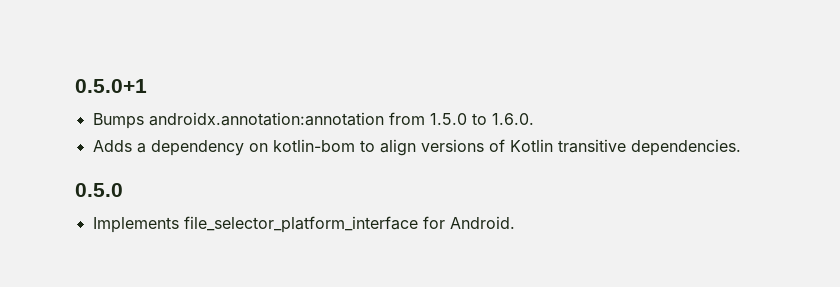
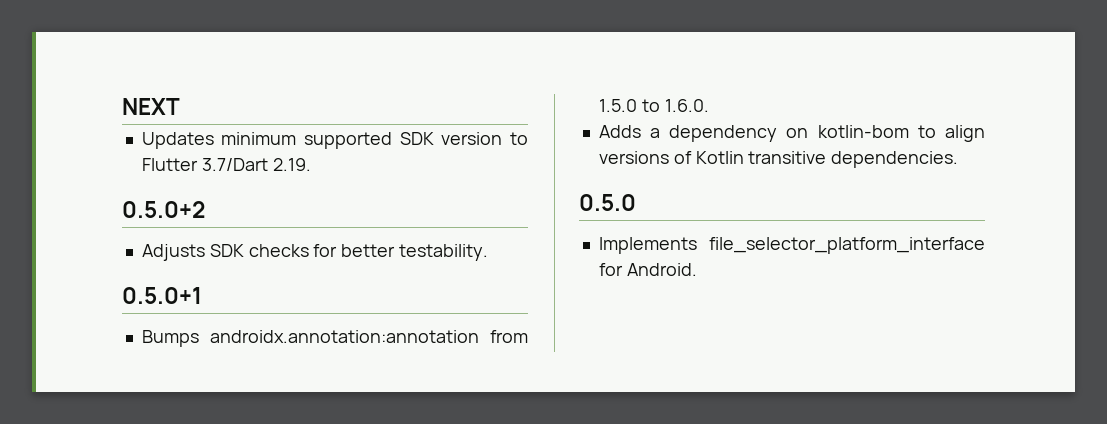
+ NEXT
+ Updates minimum supported SDK version to Flutter 3.7/Dart 2.19.
+ 0.5.0+2
+ Adjusts SDK checks for better testability.

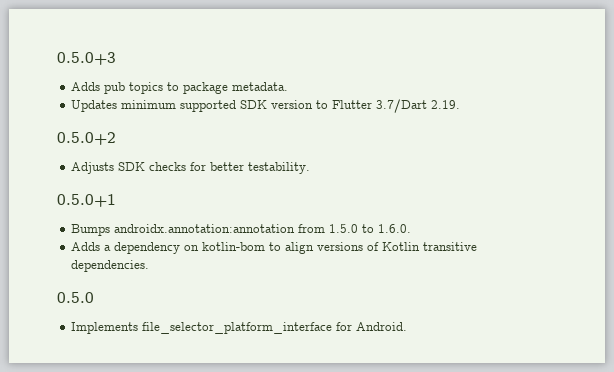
- NEXT
+ 0.5.0+3
+ Adds pub topics to package metadata.

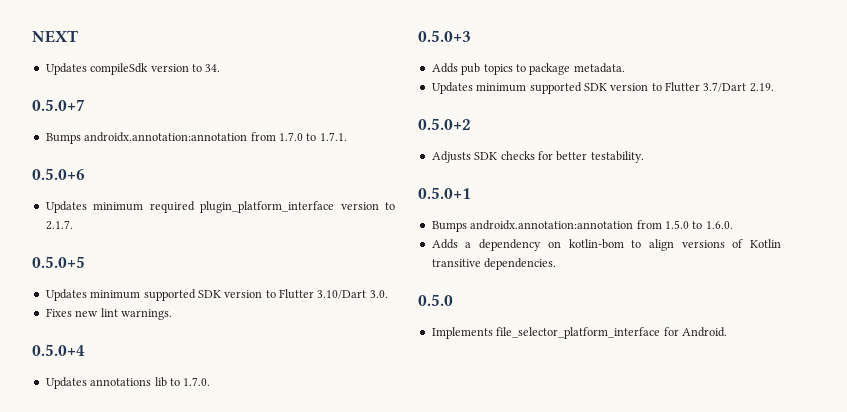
+ NEXT
+ Updates compileSdk version to 34.
+ 0.5.0+7
+ Bumps androidx.annotation:annotation from 1.7.0 to 1.7.1.
+ 0.5.0+6
+ Updates minimum required plugin_platform_interface version to 2.1.7.
+ 0.5.0+5
+ Updates minimum supported SDK version to Flutter 3.10/Dart 3.0.
+ Fixes new lint warnings.
+ 0.5.0+4
+ Updates annotations lib to 1.7.0.

